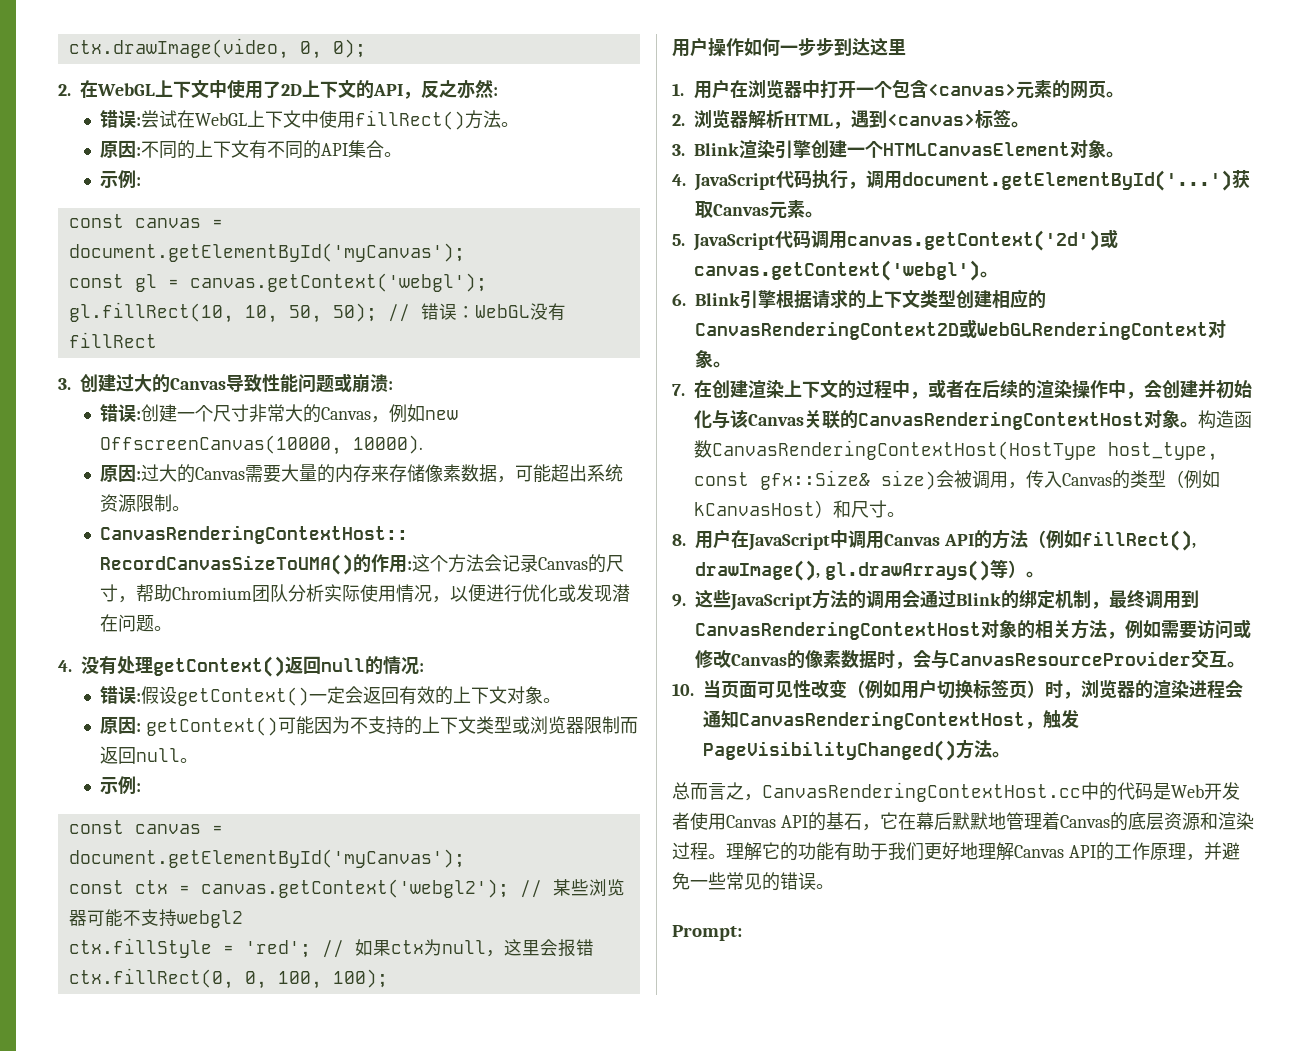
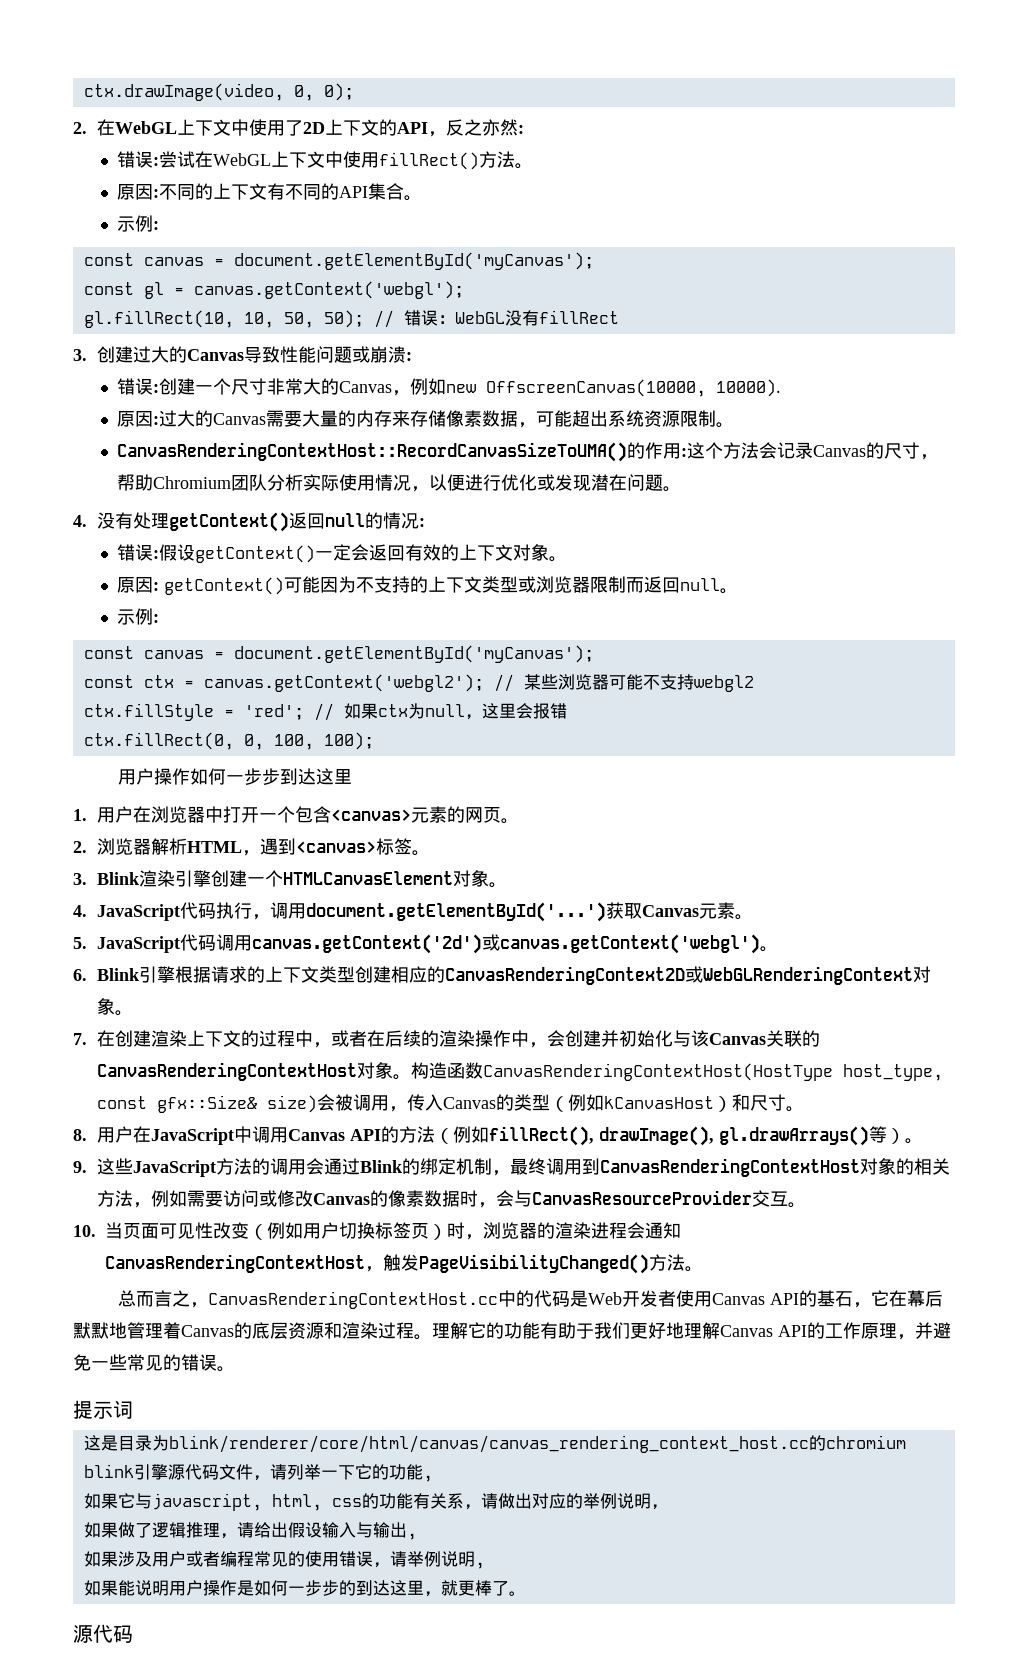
- Prompt:
+ 提示词
+ 这是目录为blink/renderer/core/html/canvas/canvas_rendering_context_host.cc的chromium blink引擎源代码文件，请列举一下它的功能,
+ 如果它与javascript, html, css的功能有关系，请做出对应的举例说明，
+ 如果做了逻辑推理，请给出假设输入与输出,
+ 如果涉及用户或者编程常见的使用错误，请举例说明,
+ 如果能说明用户操作是如何一步步的到达这里，就更棒了。
+ 源代码

